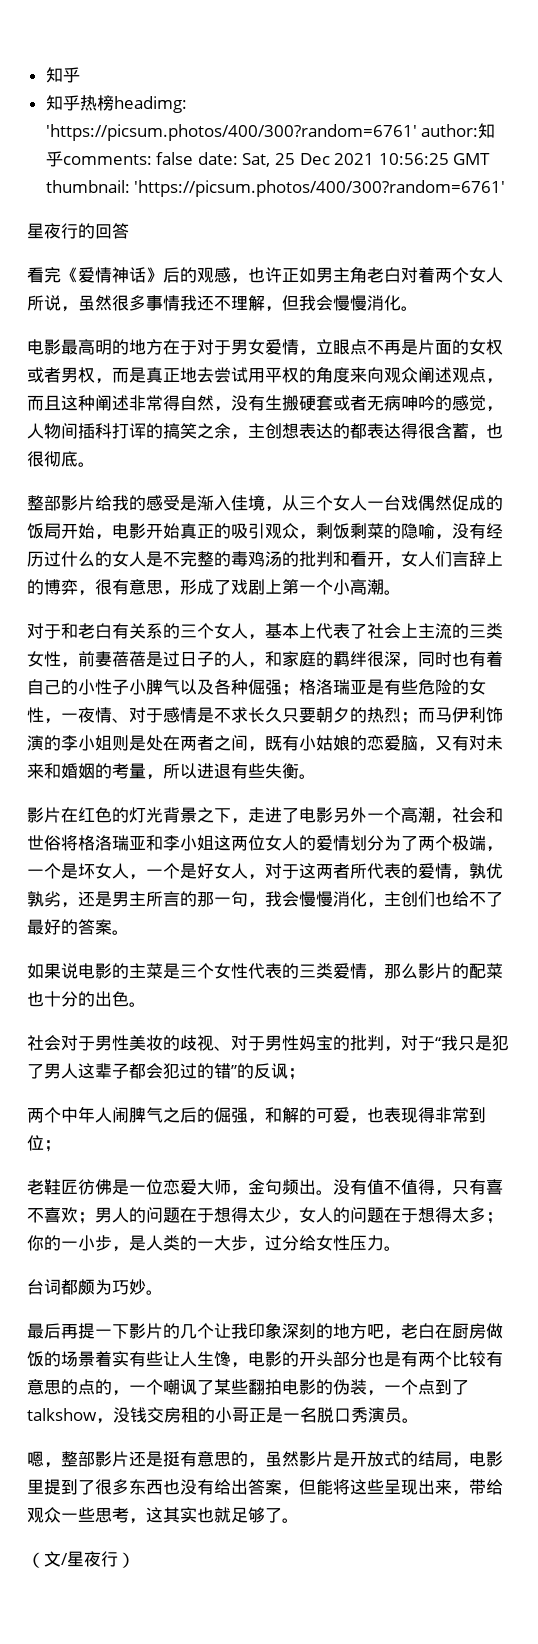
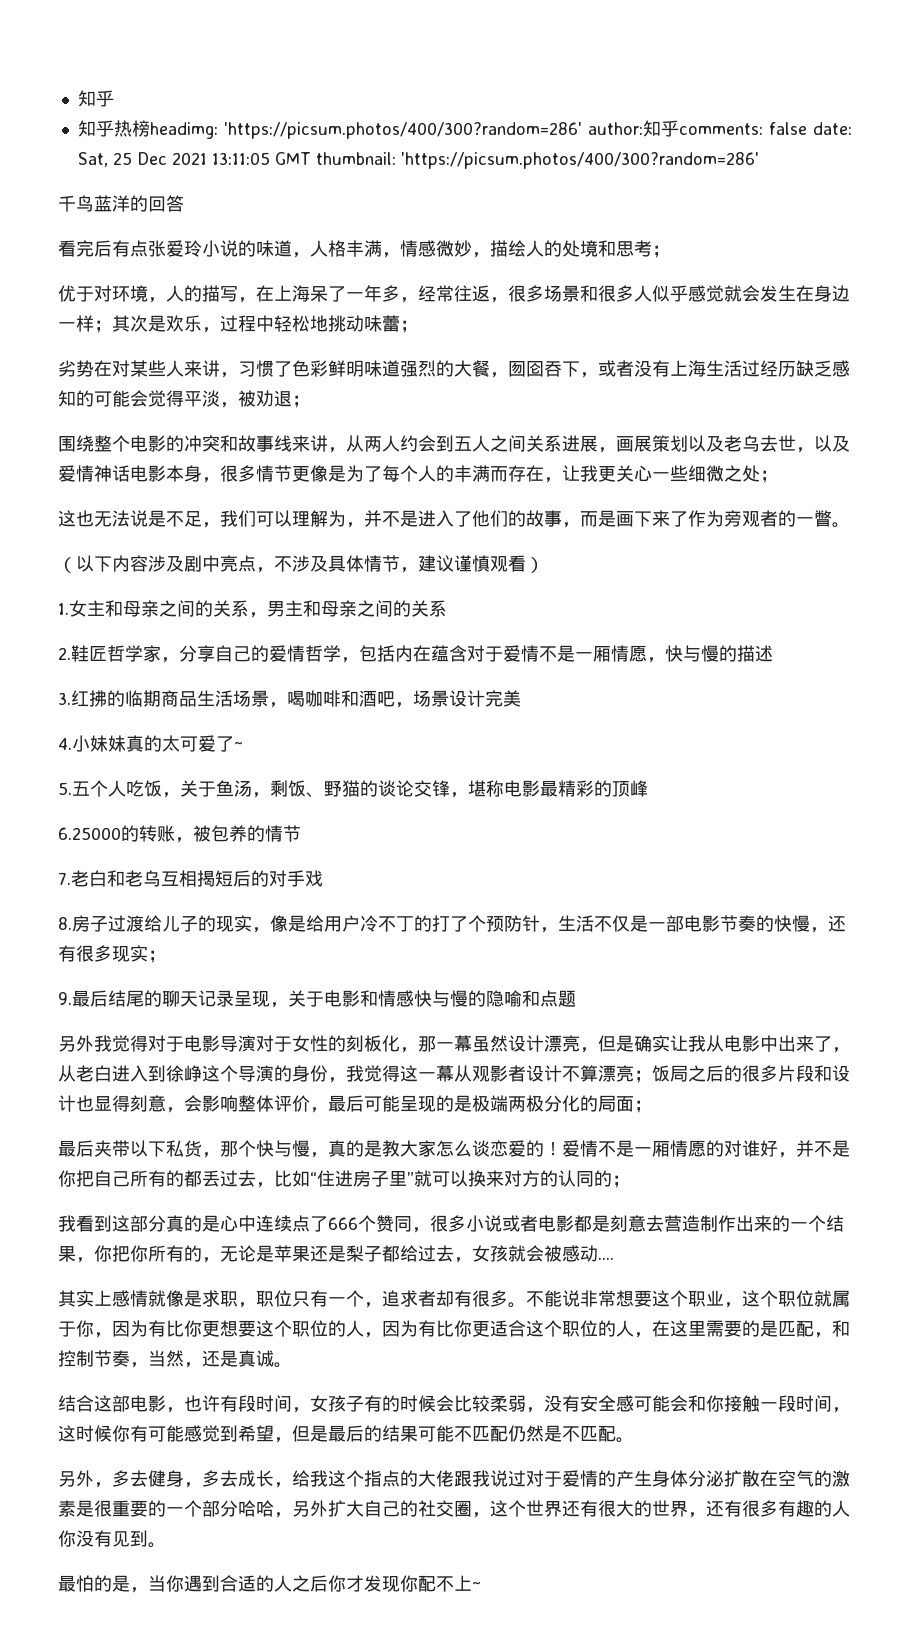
- 知乎热榜headimg: 'https://picsum.photos/400/300?random=6761' author:知乎comments: false date: Sat, 25 Dec 2021 10:56:25 GMT thumbnail: 'https://picsum.photos/400/300?random=6761'
- 星夜行的回答
+ 知乎热榜headimg: 'https://picsum.photos/400/300?random=286' author:知乎comments: false date: Sat, 25 Dec 2021 13:11:05 GMT thumbnail: 'https://picsum.photos/400/300?random=286'
+ 千鸟蓝洋的回答
- 看完《爱情神话》后的观感，也许正如男主角老白对着两个女人所说，虽然很多事情我还不理解，但我会慢慢消化。
- 电影最高明的地方在于对于男女爱情，立眼点不再是片面的女权或者男权，而是真正地去尝试用平权的角度来向观众阐述观点，而且这种阐述非常得自然，没有生搬硬套或者无病呻吟的感觉，人物间插科打诨的搞笑之余，主创想表达的都表达得很含蓄，也很彻底。
- 整部影片给我的感受是渐入佳境，从三个女人一台戏偶然促成的饭局开始，电影开始真正的吸引观众，剩饭剩菜的隐喻，没有经历过什么的女人是不完整的毒鸡汤的批判和看开，女人们言辞上的博弈，很有意思，形成了戏剧上第一个小高潮。
- 对于和老白有关系的三个女人，基本上代表了社会上主流的三类女性，前妻蓓蓓是过日子的人，和家庭的羁绊很深，同时也有着自己的小性子小脾气以及各种倔强；格洛瑞亚是有些危险的女性，一夜情、对于感情是不求长久只要朝夕的热烈；而马伊利饰演的李小姐则是处在两者之间，既有小姑娘的恋爱脑，又有对未来和婚姻的考量，所以进退有些失衡。
- 影片在红色的灯光背景之下，走进了电影另外一个高潮，社会和世俗将格洛瑞亚和李小姐这两位女人的爱情划分为了两个极端，一个是坏女人，一个是好女人，对于这两者所代表的爱情，孰优孰劣，还是男主所言的那一句，我会慢慢消化，主创们也给不了最好的答案。
- 如果说电影的主菜是三个女性代表的三类爱情，那么影片的配菜也十分的出色。
- 社会对于男性美妆的歧视、对于男性妈宝的批判，对于“我只是犯了男人这辈子都会犯过的错”的反讽；
- 两个中年人闹脾气之后的倔强，和解的可爱，也表现得非常到位；
- 老鞋匠彷佛是一位恋爱大师，金句频出。没有值不值得，只有喜不喜欢；男人的问题在于想得太少，女人的问题在于想得太多；你的一小步，是人类的一大步，过分给女性压力。
- 台词都颇为巧妙。
- 最后再提一下影片的几个让我印象深刻的地方吧，老白在厨房做饭的场景着实有些让人生馋，电影的开头部分也是有两个比较有意思的点的，一个嘲讽了某些翻拍电影的伪装，一个点到了talkshow，没钱交房租的小哥正是一名脱口秀演员。
- 嗯，整部影片还是挺有意思的，虽然影片是开放式的结局，电影里提到了很多东西也没有给出答案，但能将这些呈现出来，带给观众一些思考，这其实也就足够了。
- （文/星夜行）
+ 看完后有点张爱玲小说的味道，人格丰满，情感微妙，描绘人的处境和思考；
+ 优于对环境，人的描写，在上海呆了一年多，经常往返，很多场景和很多人似乎感觉就会发生在身边一样；其次是欢乐，过程中轻松地挑动味蕾；
+ 劣势在对某些人来讲，习惯了色彩鲜明味道强烈的大餐，囫囵吞下，或者没有上海生活过经历缺乏感知的可能会觉得平淡，被劝退；
+ 围绕整个电影的冲突和故事线来讲，从两人约会到五人之间关系进展，画展策划以及老乌去世，以及爱情神话电影本身，很多情节更像是为了每个人的丰满而存在，让我更关心一些细微之处；
+ 这也无法说是不足，我们可以理解为，并不是进入了他们的故事，而是画下来了作为旁观者的一瞥。
+ （以下内容涉及剧中亮点，不涉及具体情节，建议谨慎观看）
+ 1.女主和母亲之间的关系，男主和母亲之间的关系
+ 2.鞋匠哲学家，分享自己的爱情哲学，包括内在蕴含对于爱情不是一厢情愿，快与慢的描述
+ 3.红拂的临期商品生活场景，喝咖啡和酒吧，场景设计完美
+ 4.小妹妹真的太可爱了~
+ 5.五个人吃饭，关于鱼汤，剩饭、野猫的谈论交锋，堪称电影最精彩的顶峰
+ 6.25000的转账，被包养的情节
+ 7.老白和老乌互相揭短后的对手戏
+ 8.房子过渡给儿子的现实，像是给用户冷不丁的打了个预防针，生活不仅是一部电影节奏的快慢，还有很多现实；
+ 9.最后结尾的聊天记录呈现，关于电影和情感快与慢的隐喻和点题
+ 另外我觉得对于电影导演对于女性的刻板化，那一幕虽然设计漂亮，但是确实让我从电影中出来了，从老白进入到徐峥这个导演的身份，我觉得这一幕从观影者设计不算漂亮；饭局之后的很多片段和设计也显得刻意，会影响整体评价，最后可能呈现的是极端两极分化的局面；
+ 最后夹带以下私货，那个快与慢，真的是教大家怎么谈恋爱的！爱情不是一厢情愿的对谁好，并不是你把自己所有的都丢过去，比如“住进房子里”就可以换来对方的认同的；
+ 我看到这部分真的是心中连续点了666个赞同，很多小说或者电影都是刻意去营造制作出来的一个结果，你把你所有的，无论是苹果还是梨子都给过去，女孩就会被感动....
+ 其实上感情就像是求职，职位只有一个，追求者却有很多。不能说非常想要这个职业，这个职位就属于你，因为有比你更想要这个职位的人，因为有比你更适合这个职位的人，在这里需要的是匹配，和控制节奏，当然，还是真诚。
+ 结合这部电影，也许有段时间，女孩子有的时候会比较柔弱，没有安全感可能会和你接触一段时间，这时候你有可能感觉到希望，但是最后的结果可能不匹配仍然是不匹配。
+ 另外，多去健身，多去成长，给我这个指点的大佬跟我说过对于爱情的产生身体分泌扩散在空气的激素是很重要的一个部分哈哈，另外扩大自己的社交圈，这个世界还有很大的世界，还有很多有趣的人你没有见到。
+ 最怕的是，当你遇到合适的人之后你才发现你配不上~

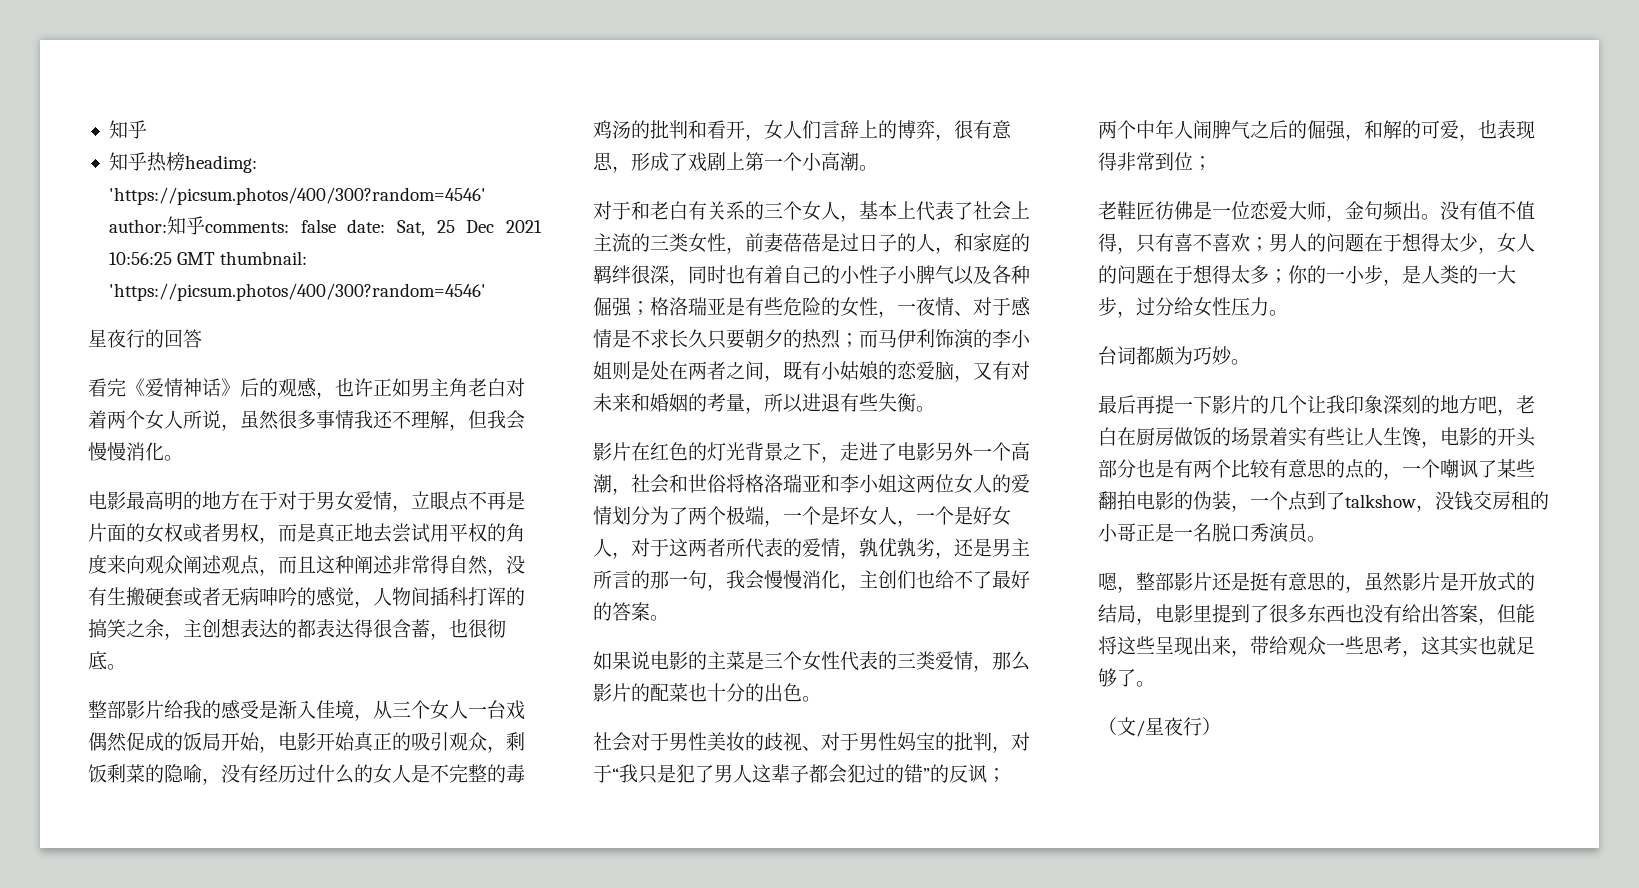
- 知乎热榜headimg: 'https://picsum.photos/400/300?random=286' author:知乎comments: false date: Sat, 25 Dec 2021 13:11:05 GMT thumbnail: 'https://picsum.photos/400/300?random=286'
- 千鸟蓝洋的回答
+ 知乎热榜headimg: 'https://picsum.photos/400/300?random=4546' author:知乎comments: false date: Sat, 25 Dec 2021 10:56:25 GMT thumbnail: 'https://picsum.photos/400/300?random=4546'
+ 星夜行的回答
- 看完后有点张爱玲小说的味道，人格丰满，情感微妙，描绘人的处境和思考；
- 优于对环境，人的描写，在上海呆了一年多，经常往返，很多场景和很多人似乎感觉就会发生在身边一样；其次是欢乐，过程中轻松地挑动味蕾；
- 劣势在对某些人来讲，习惯了色彩鲜明味道强烈的大餐，囫囵吞下，或者没有上海生活过经历缺乏感知的可能会觉得平淡，被劝退；
- 围绕整个电影的冲突和故事线来讲，从两人约会到五人之间关系进展，画展策划以及老乌去世，以及爱情神话电影本身，很多情节更像是为了每个人的丰满而存在，让我更关心一些细微之处；
- 这也无法说是不足，我们可以理解为，并不是进入了他们的故事，而是画下来了作为旁观者的一瞥。
- （以下内容涉及剧中亮点，不涉及具体情节，建议谨慎观看）
- 1.女主和母亲之间的关系，男主和母亲之间的关系
- 2.鞋匠哲学家，分享自己的爱情哲学，包括内在蕴含对于爱情不是一厢情愿，快与慢的描述
- 3.红拂的临期商品生活场景，喝咖啡和酒吧，场景设计完美
- 4.小妹妹真的太可爱了~
- 5.五个人吃饭，关于鱼汤，剩饭、野猫的谈论交锋，堪称电影最精彩的顶峰
- 6.25000的转账，被包养的情节
- 7.老白和老乌互相揭短后的对手戏
- 8.房子过渡给儿子的现实，像是给用户冷不丁的打了个预防针，生活不仅是一部电影节奏的快慢，还有很多现实；
- 9.最后结尾的聊天记录呈现，关于电影和情感快与慢的隐喻和点题
- 另外我觉得对于电影导演对于女性的刻板化，那一幕虽然设计漂亮，但是确实让我从电影中出来了，从老白进入到徐峥这个导演的身份，我觉得这一幕从观影者设计不算漂亮；饭局之后的很多片段和设计也显得刻意，会影响整体评价，最后可能呈现的是极端两极分化的局面；
- 最后夹带以下私货，那个快与慢，真的是教大家怎么谈恋爱的！爱情不是一厢情愿的对谁好，并不是你把自己所有的都丢过去，比如“住进房子里”就可以换来对方的认同的；
- 我看到这部分真的是心中连续点了666个赞同，很多小说或者电影都是刻意去营造制作出来的一个结果，你把你所有的，无论是苹果还是梨子都给过去，女孩就会被感动....
- 其实上感情就像是求职，职位只有一个，追求者却有很多。不能说非常想要这个职业，这个职位就属于你，因为有比你更想要这个职位的人，因为有比你更适合这个职位的人，在这里需要的是匹配，和控制节奏，当然，还是真诚。
- 结合这部电影，也许有段时间，女孩子有的时候会比较柔弱，没有安全感可能会和你接触一段时间，这时候你有可能感觉到希望，但是最后的结果可能不匹配仍然是不匹配。
- 另外，多去健身，多去成长，给我这个指点的大佬跟我说过对于爱情的产生身体分泌扩散在空气的激素是很重要的一个部分哈哈，另外扩大自己的社交圈，这个世界还有很大的世界，还有很多有趣的人你没有见到。
- 最怕的是，当你遇到合适的人之后你才发现你配不上~
+ 看完《爱情神话》后的观感，也许正如男主角老白对着两个女人所说，虽然很多事情我还不理解，但我会慢慢消化。
+ 电影最高明的地方在于对于男女爱情，立眼点不再是片面的女权或者男权，而是真正地去尝试用平权的角度来向观众阐述观点，而且这种阐述非常得自然，没有生搬硬套或者无病呻吟的感觉，人物间插科打诨的搞笑之余，主创想表达的都表达得很含蓄，也很彻底。
+ 整部影片给我的感受是渐入佳境，从三个女人一台戏偶然促成的饭局开始，电影开始真正的吸引观众，剩饭剩菜的隐喻，没有经历过什么的女人是不完整的毒鸡汤的批判和看开，女人们言辞上的博弈，很有意思，形成了戏剧上第一个小高潮。
+ 对于和老白有关系的三个女人，基本上代表了社会上主流的三类女性，前妻蓓蓓是过日子的人，和家庭的羁绊很深，同时也有着自己的小性子小脾气以及各种倔强；格洛瑞亚是有些危险的女性，一夜情、对于感情是不求长久只要朝夕的热烈；而马伊利饰演的李小姐则是处在两者之间，既有小姑娘的恋爱脑，又有对未来和婚姻的考量，所以进退有些失衡。
+ 影片在红色的灯光背景之下，走进了电影另外一个高潮，社会和世俗将格洛瑞亚和李小姐这两位女人的爱情划分为了两个极端，一个是坏女人，一个是好女人，对于这两者所代表的爱情，孰优孰劣，还是男主所言的那一句，我会慢慢消化，主创们也给不了最好的答案。
+ 如果说电影的主菜是三个女性代表的三类爱情，那么影片的配菜也十分的出色。
+ 社会对于男性美妆的歧视、对于男性妈宝的批判，对于“我只是犯了男人这辈子都会犯过的错”的反讽；
+ 两个中年人闹脾气之后的倔强，和解的可爱，也表现得非常到位；
+ 老鞋匠彷佛是一位恋爱大师，金句频出。没有值不值得，只有喜不喜欢；男人的问题在于想得太少，女人的问题在于想得太多；你的一小步，是人类的一大步，过分给女性压力。
+ 台词都颇为巧妙。
+ 最后再提一下影片的几个让我印象深刻的地方吧，老白在厨房做饭的场景着实有些让人生馋，电影的开头部分也是有两个比较有意思的点的，一个嘲讽了某些翻拍电影的伪装，一个点到了talkshow，没钱交房租的小哥正是一名脱口秀演员。
+ 嗯，整部影片还是挺有意思的，虽然影片是开放式的结局，电影里提到了很多东西也没有给出答案，但能将这些呈现出来，带给观众一些思考，这其实也就足够了。
+ （文/星夜行）

